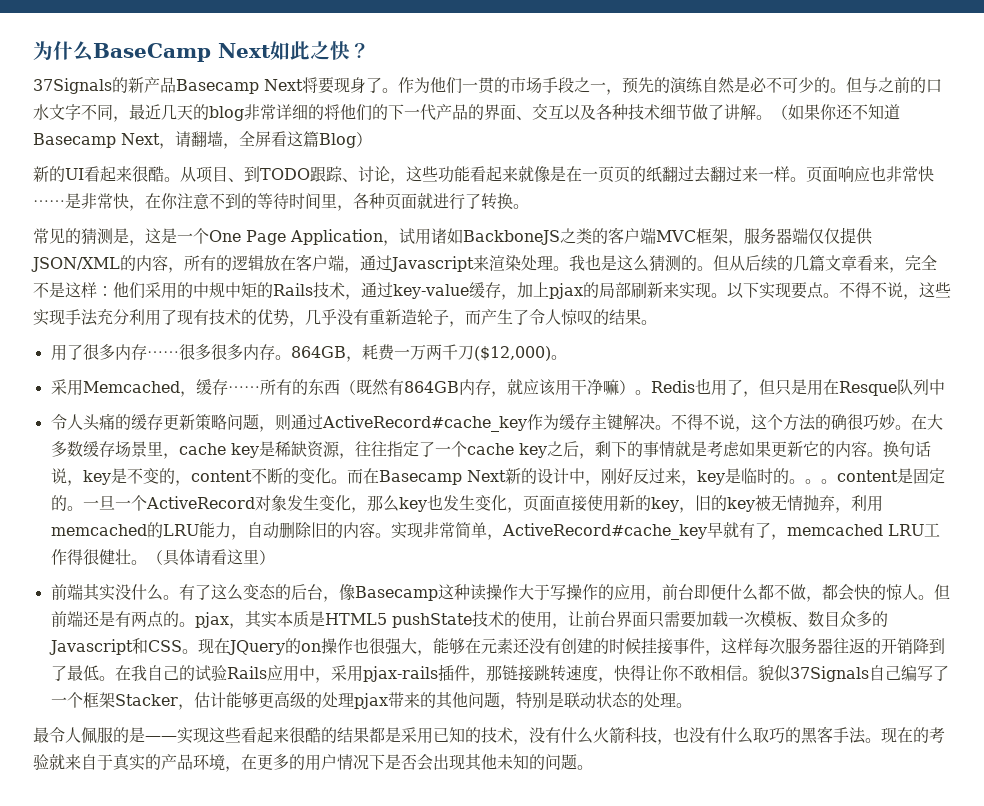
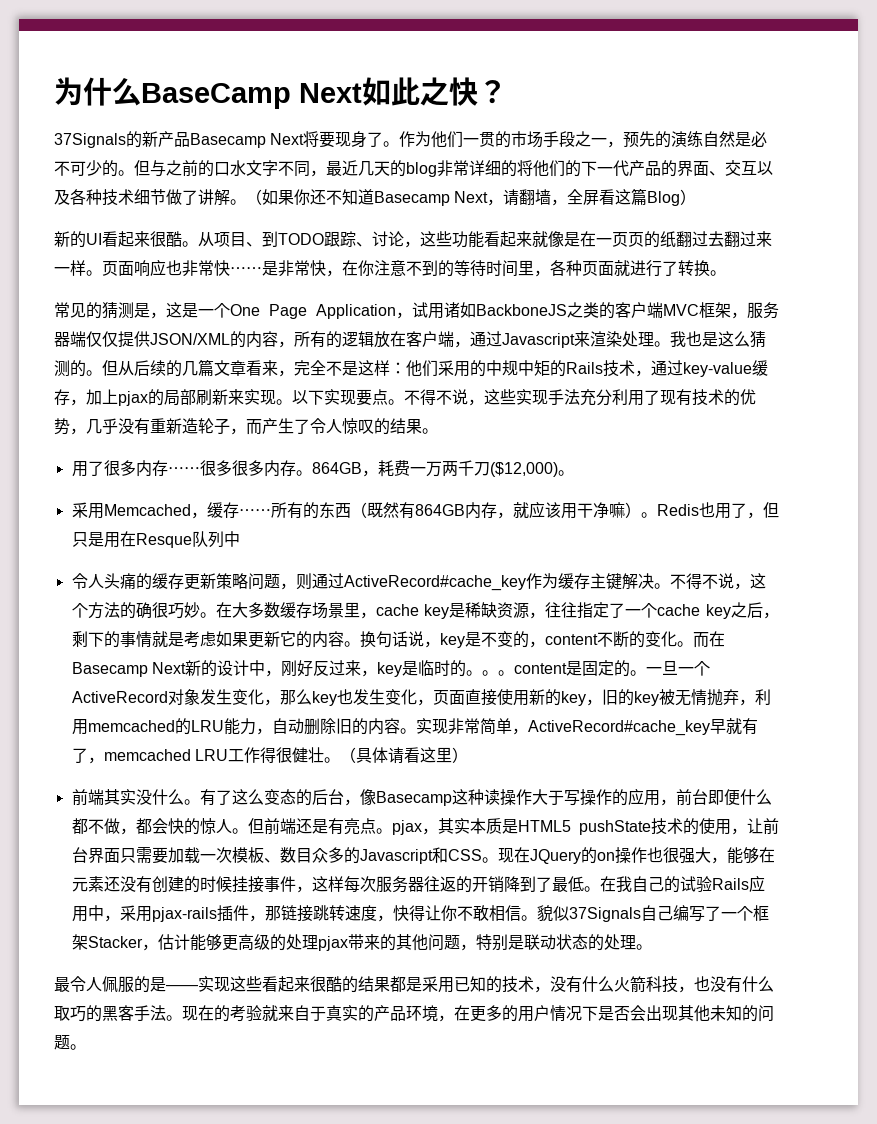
- 但前端还是有两点的。pjax，其实本质是HTML5 pushState技术的使用，让前台界面只需要加载一次模板、数目众多的Javascript和CSS。
+ 但前端还是有亮点。pjax，其实本质是HTML5 pushState技术的使用，让前台界面只需要加载一次模板、数目众多的Javascript和CSS。

